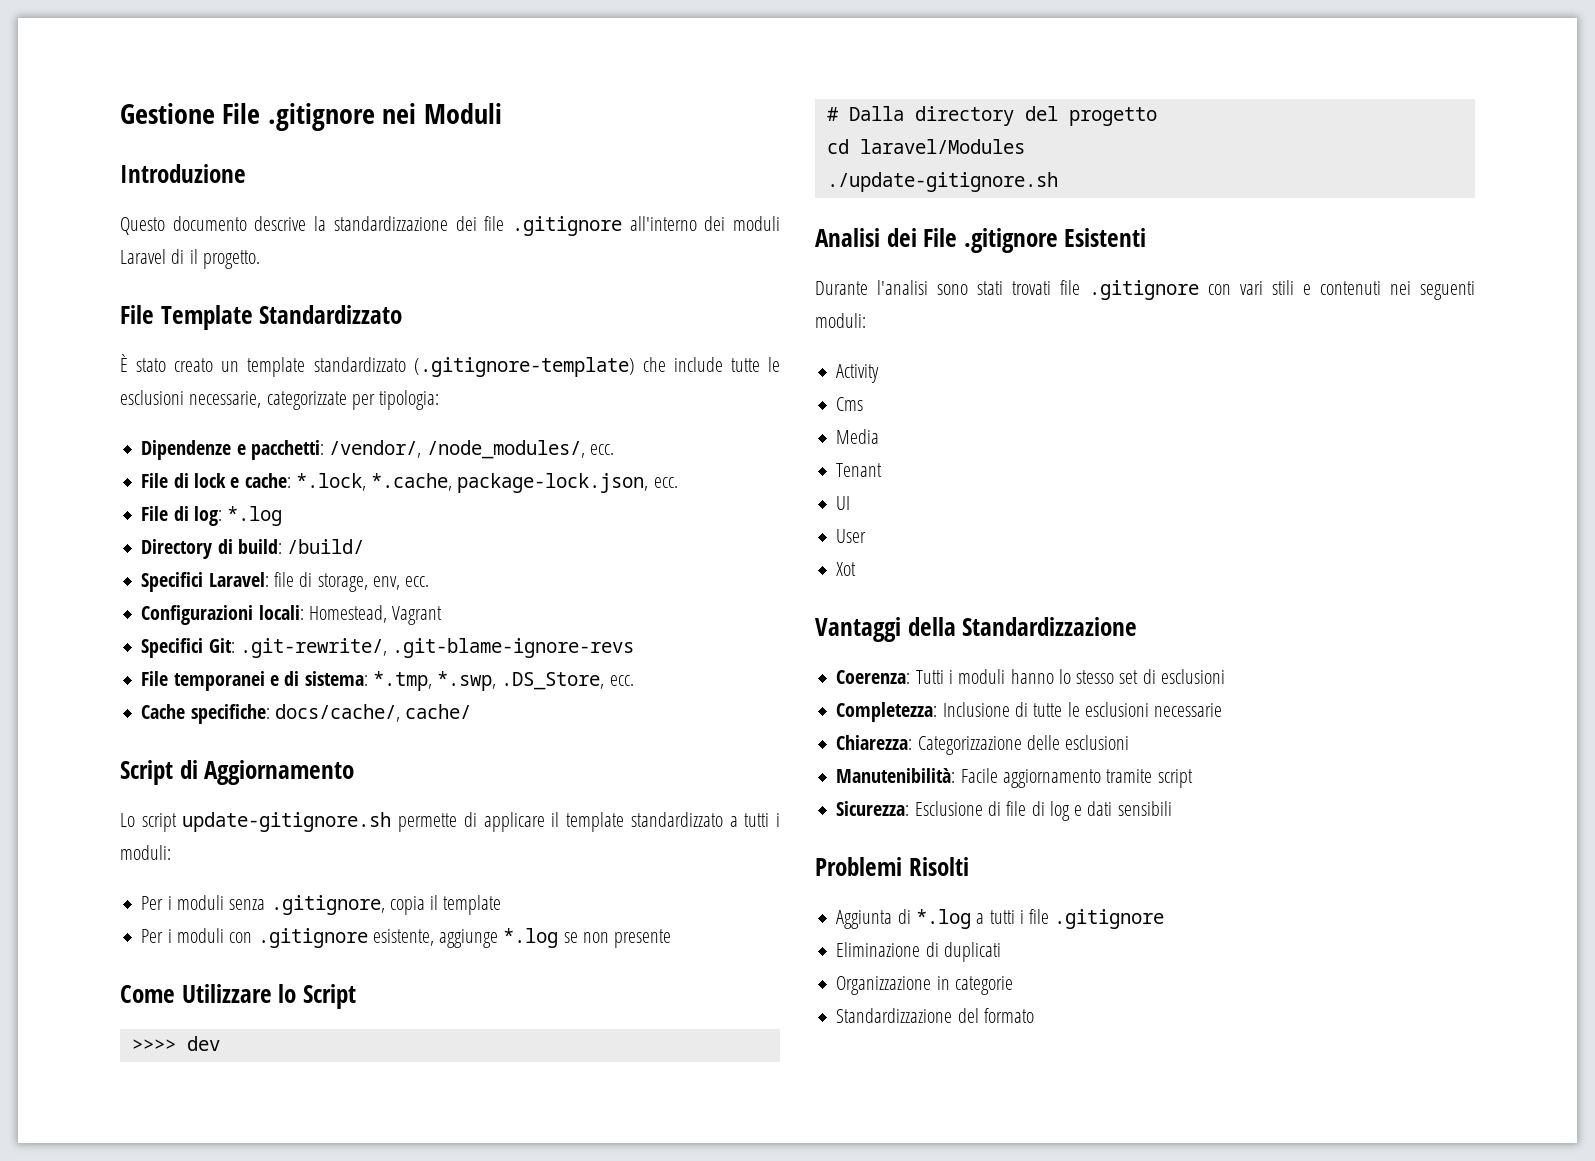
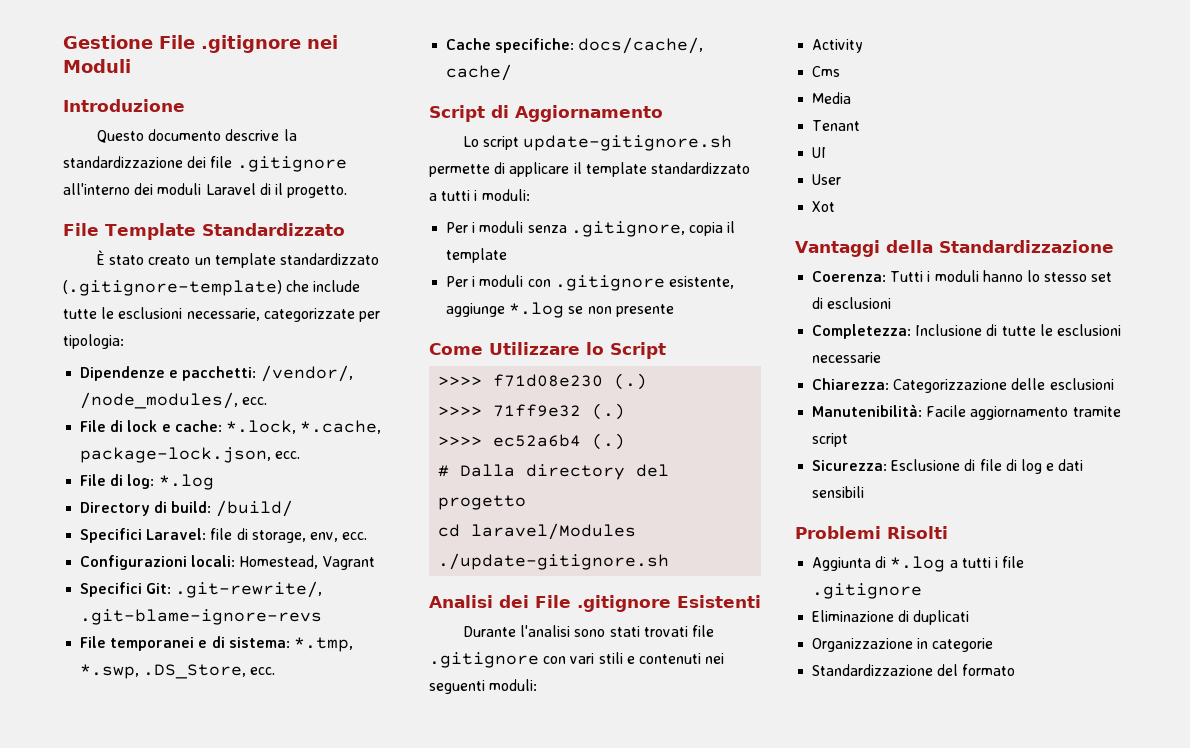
- >>>> dev
+ >>>> f71d08e230 (.)
+ >>>> 71ff9e32 (.)
+ >>>> ec52a6b4 (.)

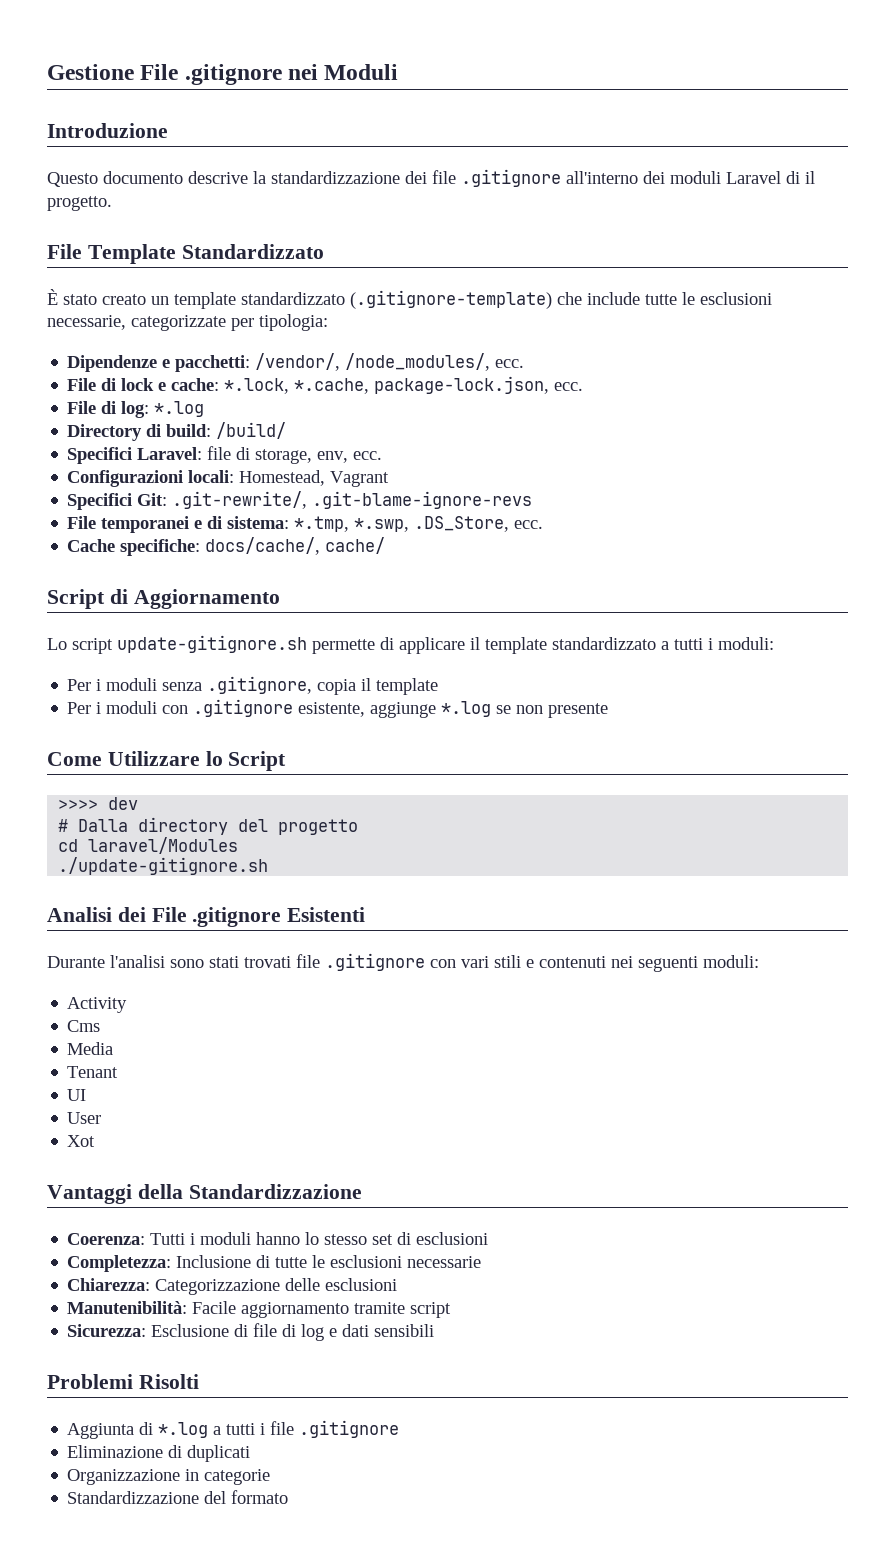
- >>>> f71d08e230 (.)
- >>>> 71ff9e32 (.)
- >>>> ec52a6b4 (.)
+ >>>> dev

